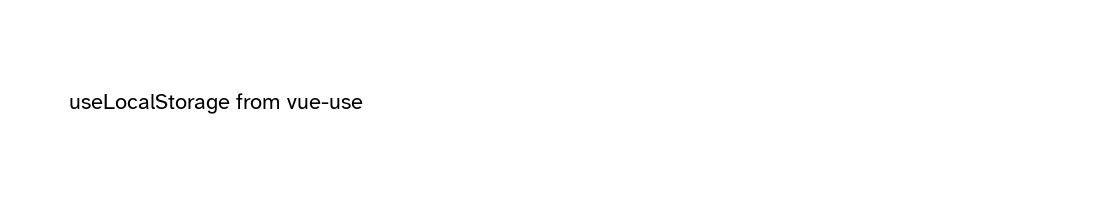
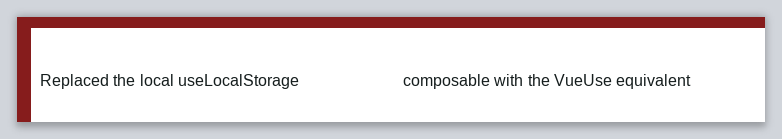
- useLocalStorage from vue-use
+ Replaced the local useLocalStorage composable with the VueUse equivalent

